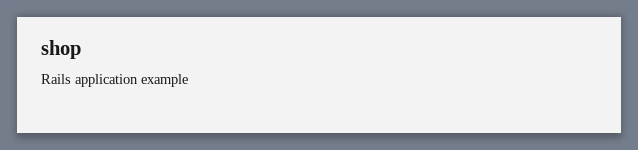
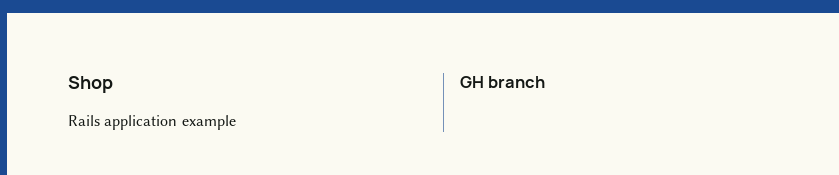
- shop
+ Shop
+ GH branch

